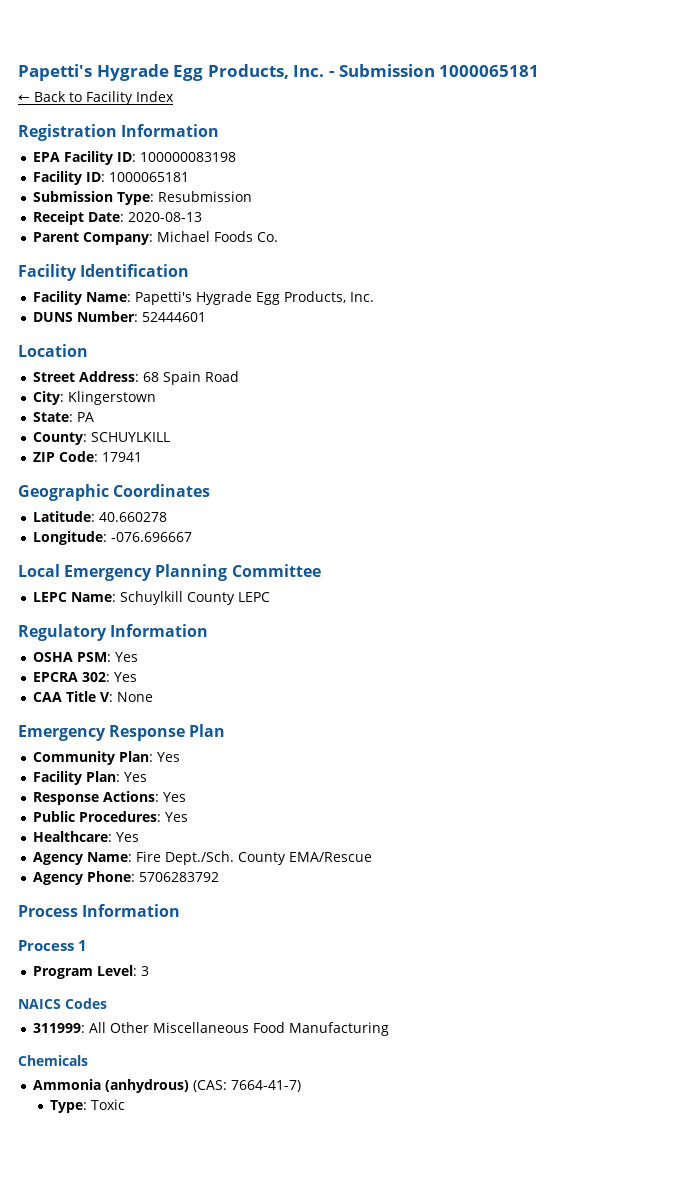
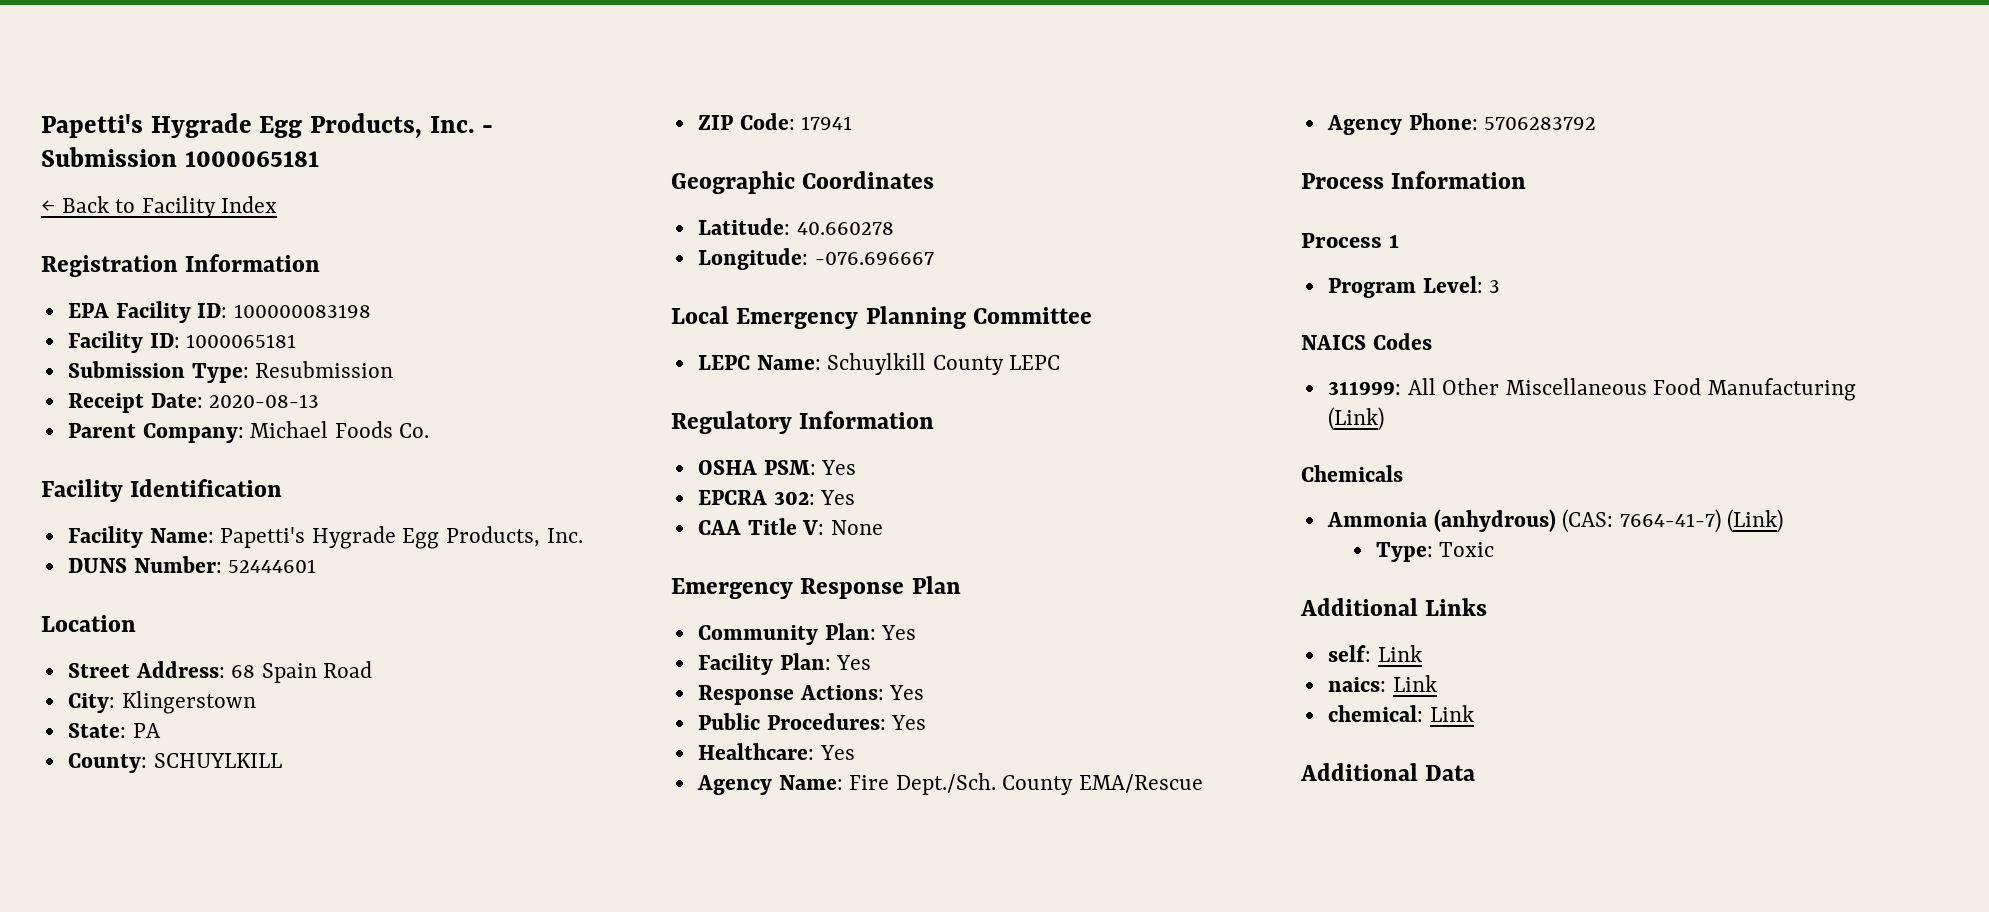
- 311999: All Other Miscellaneous Food Manufacturing
+ 311999: All Other Miscellaneous Food Manufacturing (Link)
- Ammonia (anhydrous) (CAS: 7664-41-7)
+ Ammonia (anhydrous) (CAS: 7664-41-7) (Link)
+ Additional Links
+ self: Link
+ naics: Link
+ chemical: Link
+ Additional Data

